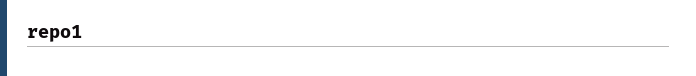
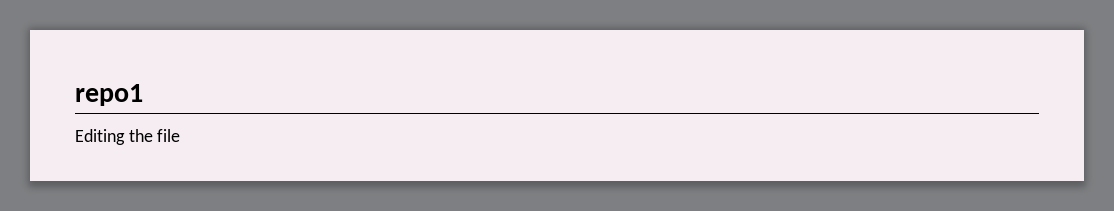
+ Editing the file

